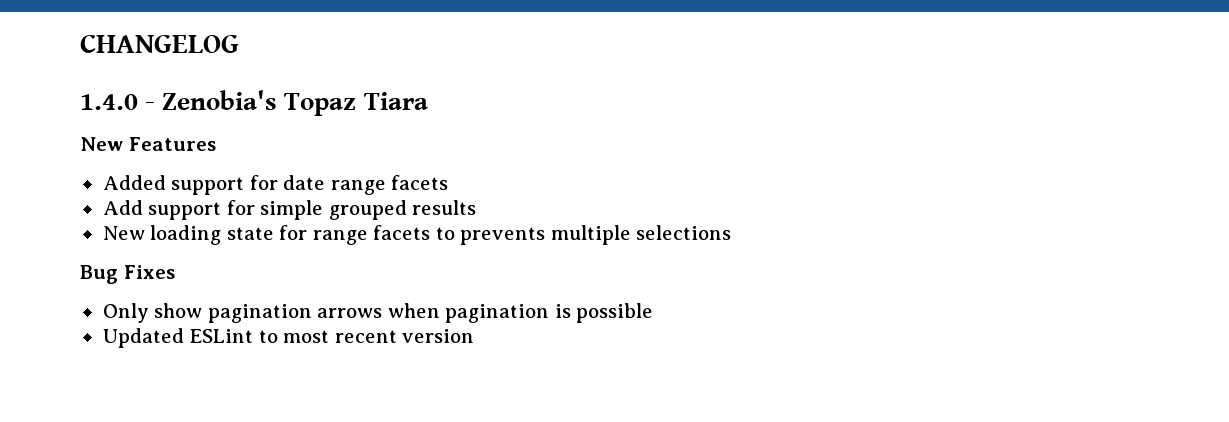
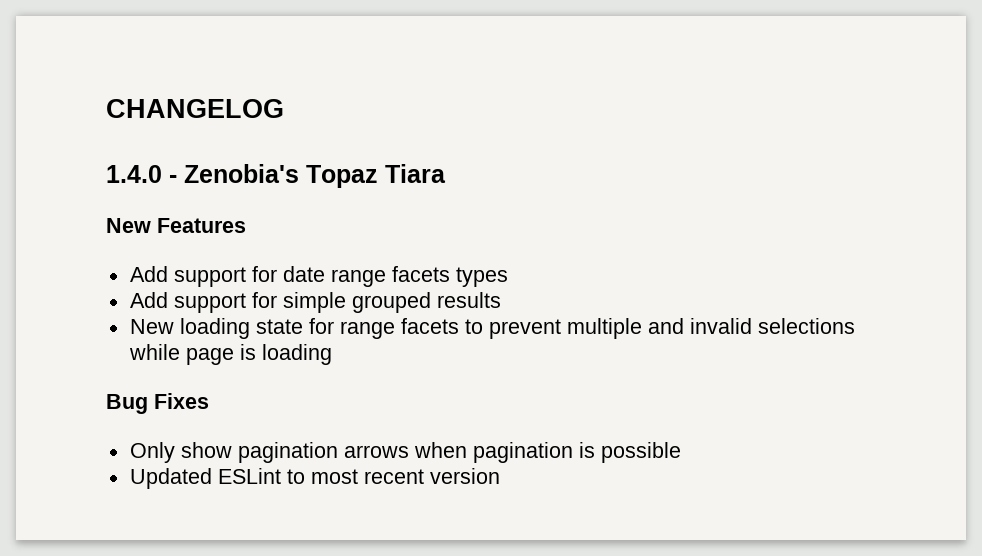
- Added support for date range facets
+ Add support for date range facets types
- New loading state for range facets to prevents multiple selections
+ New loading state for range facets to prevent multiple and invalid selections while page is loading

